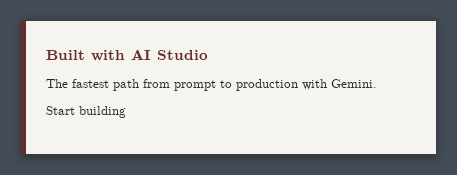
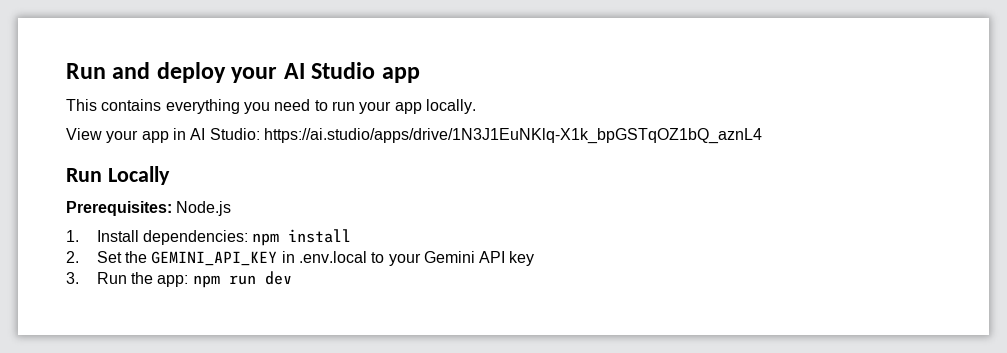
- Built with AI Studio
- The fastest path from prompt to production with Gemini.
- Start building
+ Run and deploy your AI Studio app
+ This contains everything you need to run your app locally.
+ View your app in AI Studio: https://ai.studio/apps/drive/1N3J1EuNKlq-X1k_bpGSTqOZ1bQ_aznL4
+ Run Locally
+ Prerequisites: Node.js
+ 1. Install dependencies: npm install
+ 2. Set the GEMINI_API_KEY in .env.local to your Gemini API key
+ 3. Run the app: npm run dev

